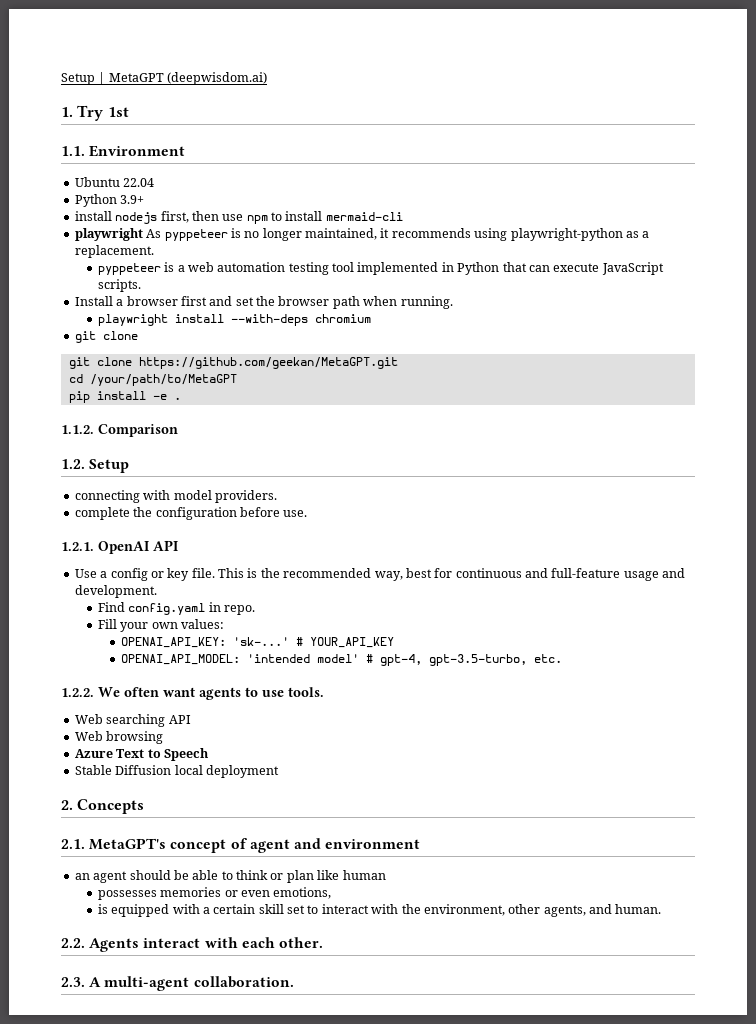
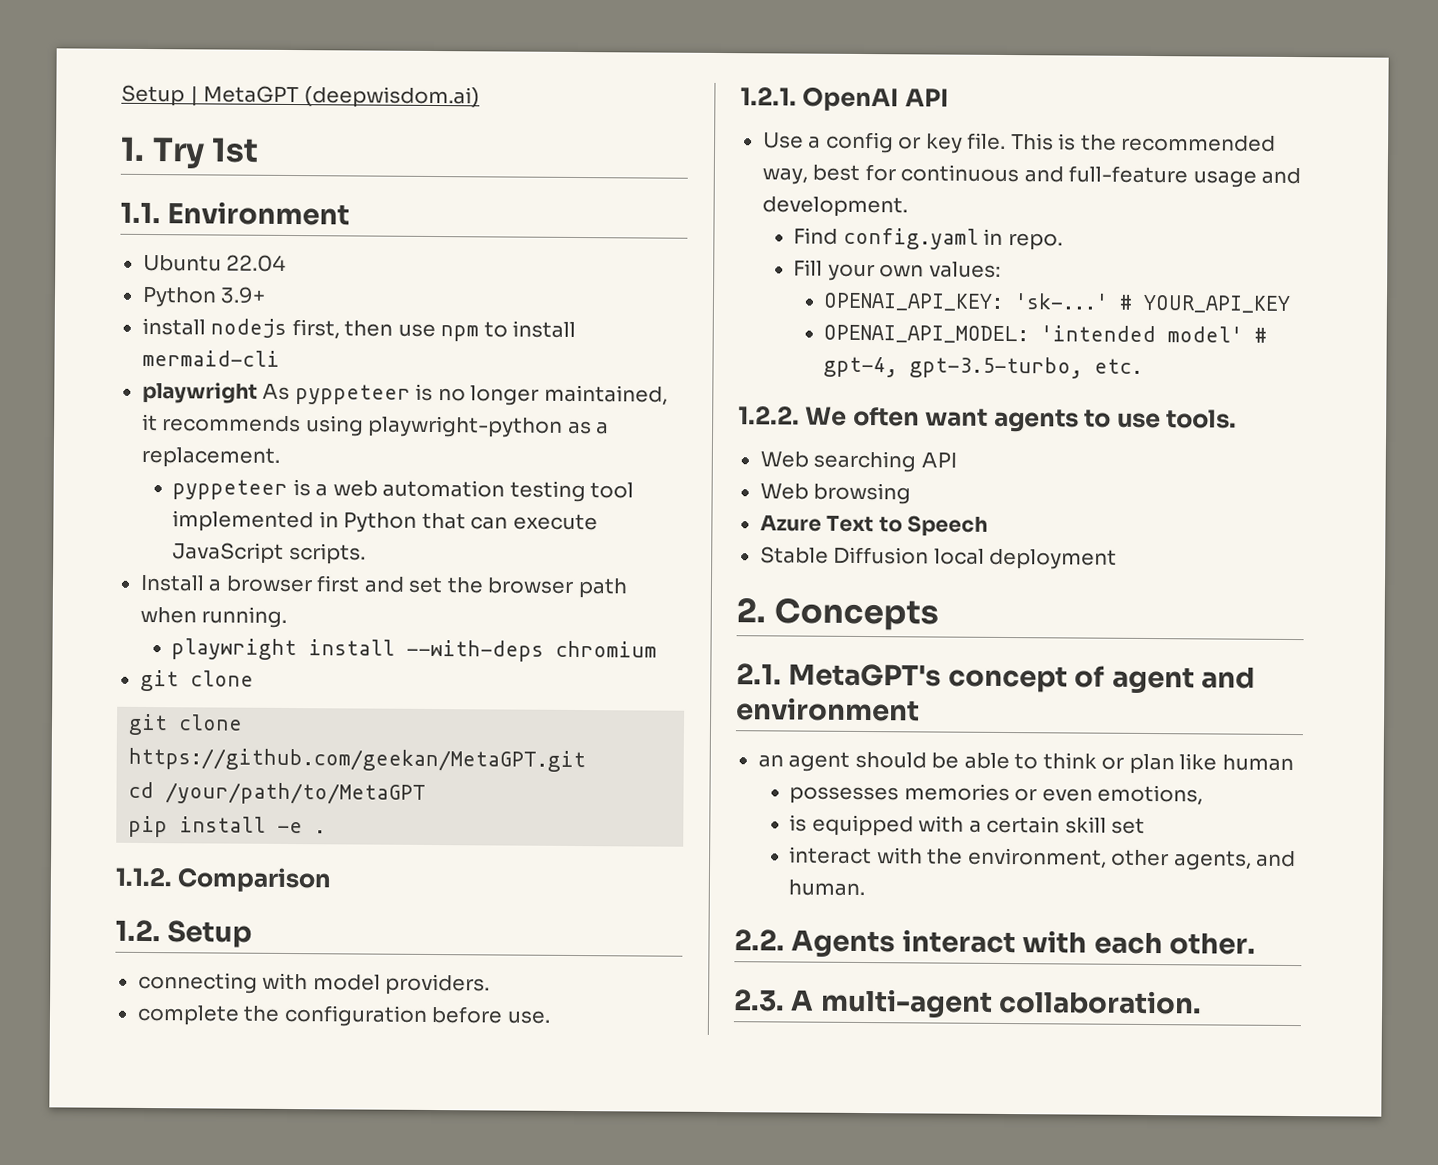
- is equipped with a certain skill set to interact with the environment, other agents, and human.
+ is equipped with a certain skill set
+ interact with the environment, other agents, and human.

